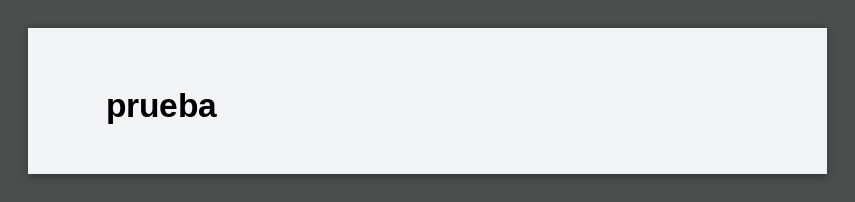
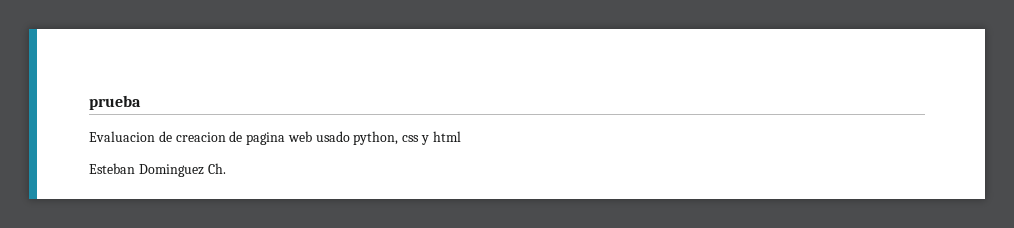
+ Evaluacion de creacion de pagina web usado python, css y html
+ Esteban Dominguez Ch.

